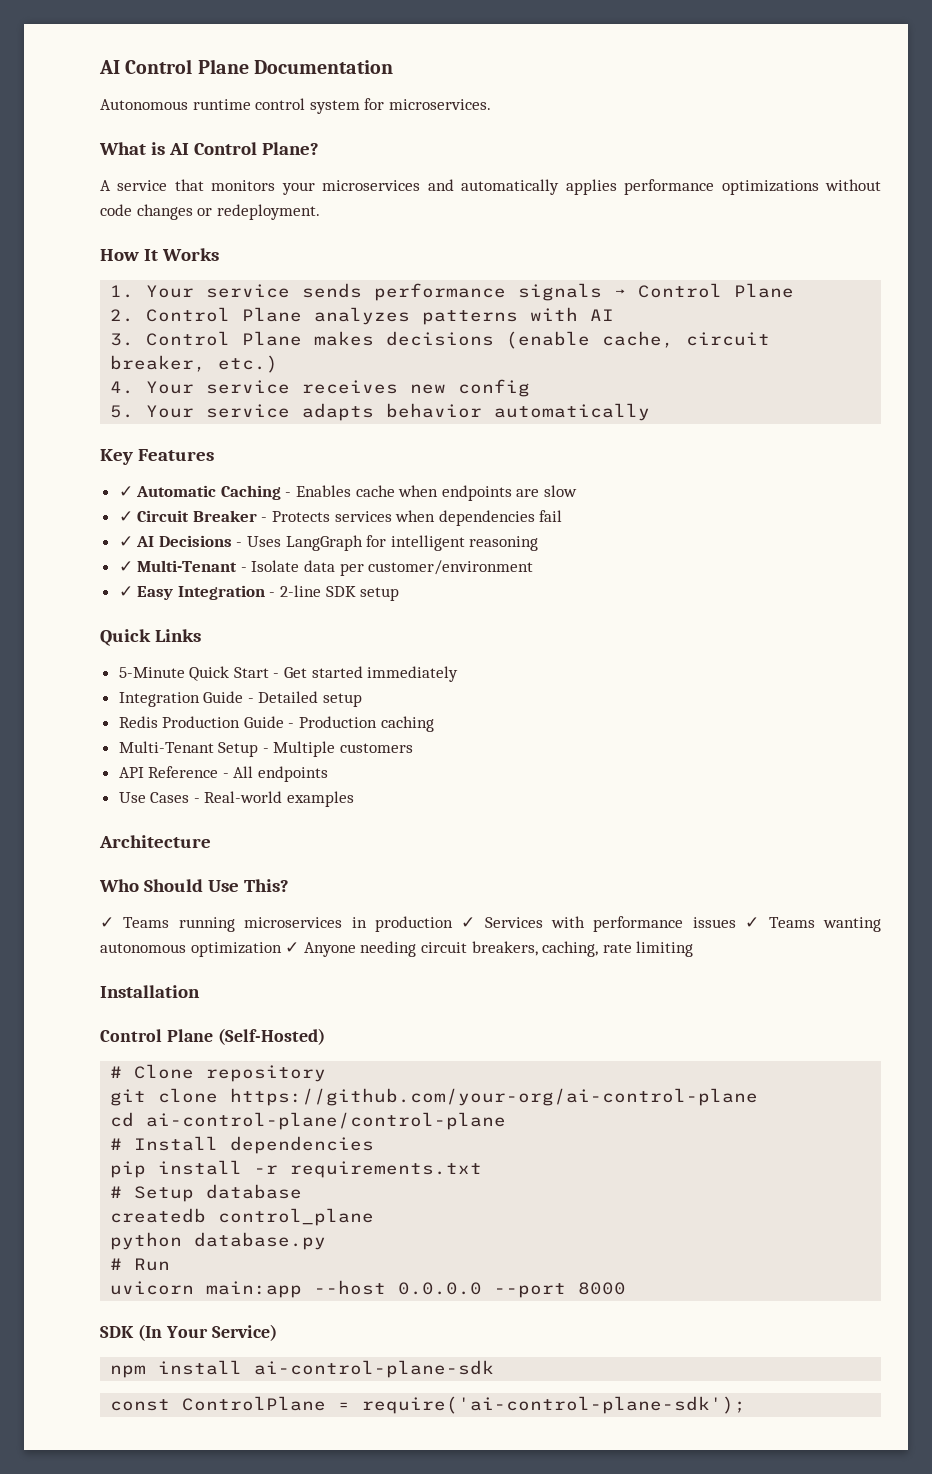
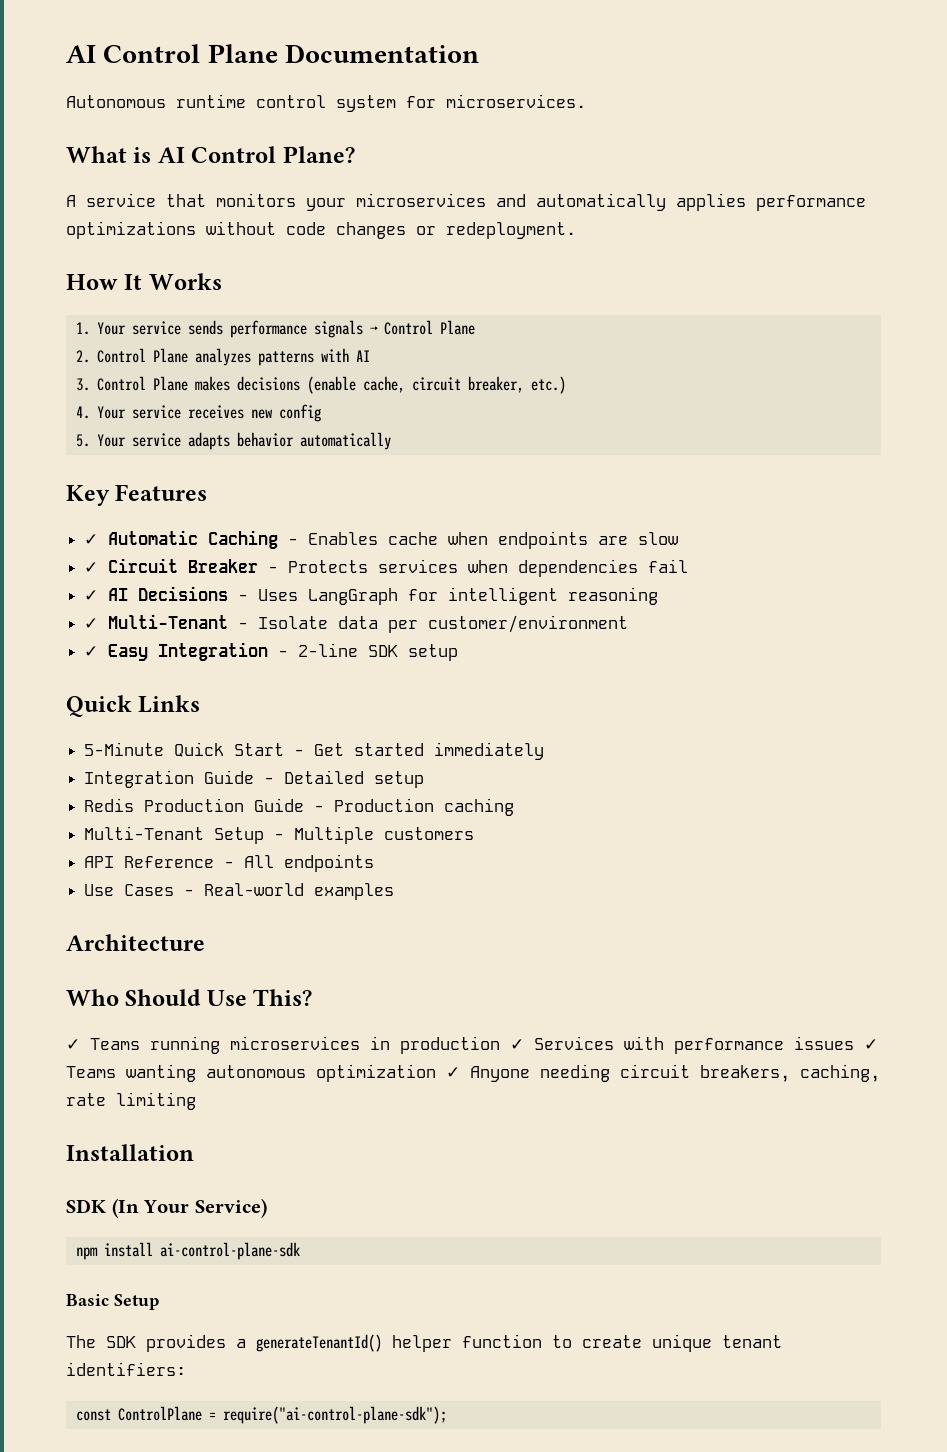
- Control Plane (Self-Hosted)
- # Clone repository
- git clone https://github.com/your-org/ai-control-plane
- cd ai-control-plane/control-plane
- # Install dependencies
- pip install -r requirements.txt
- # Setup database
- createdb control_plane
- python database.py
- # Run
- uvicorn main:app --host 0.0.0.0 --port 8000
+ Basic Setup
+ The SDK provides a generateTenantId() helper function to create unique tenant identifiers:
- const ControlPlane = require('ai-control-plane-sdk');
+ const ControlPlane = require("ai-control-plane-sdk");

